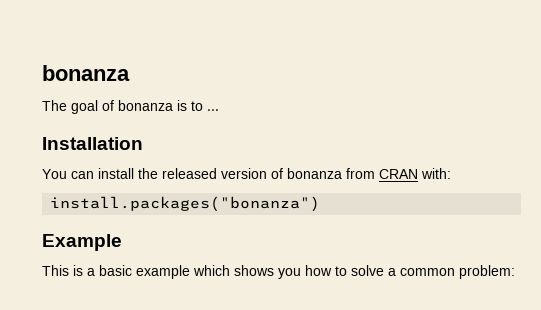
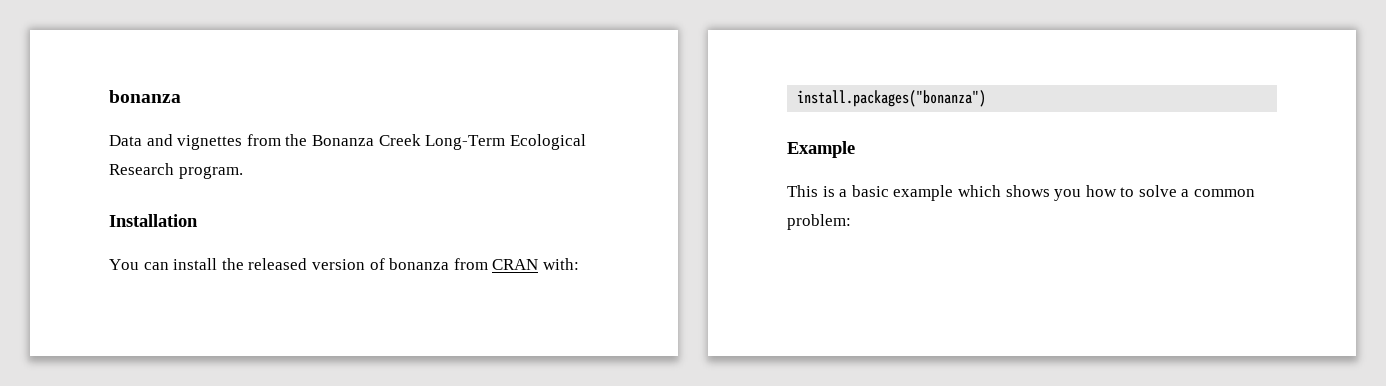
- The goal of bonanza is to ...
+ Data and vignettes from the Bonanza Creek Long-Term Ecological Research program.

